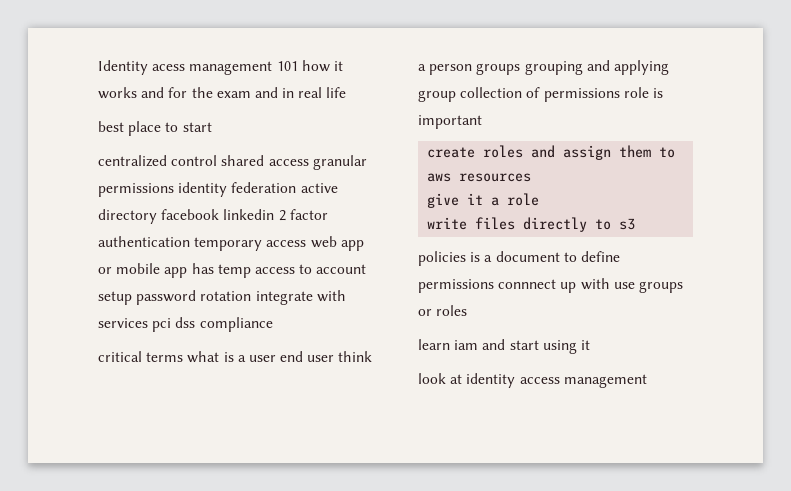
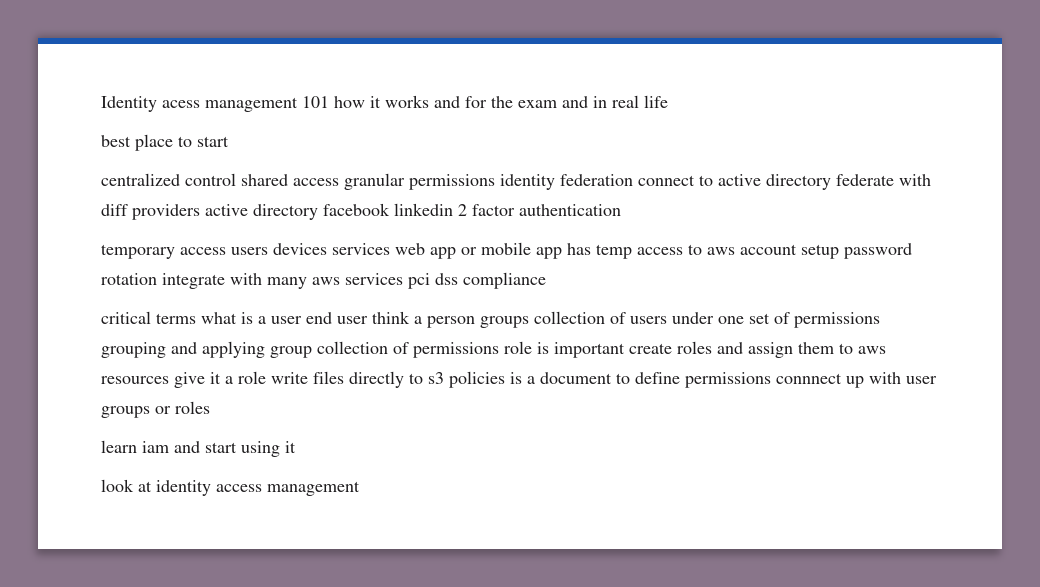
- centralized control shared access granular permissions identity federation active directory facebook linkedin 2 factor authentication temporary access web app or mobile app has temp access to account setup password rotation integrate with services pci dss compliance
+ centralized control shared access granular permissions identity federation connect to active directory federate with diff providers active directory facebook linkedin 2 factor authentication
+ temporary access users devices services web app or mobile app has temp access to aws account setup password rotation integrate with many aws services pci dss compliance
- critical terms what is a user end user think a person groups grouping and applying group collection of permissions role is important
- create roles and assign them to aws resources
- give it a role
- write files directly to s3
- policies is a document to define permissions connnect up with use groups or roles
+ critical terms what is a user end user think a person groups collection of users under one set of permissions grouping and applying group collection of permissions role is important create roles and assign them to aws resources give it a role write files directly to s3 policies is a document to define permissions connnect up with user groups or roles

